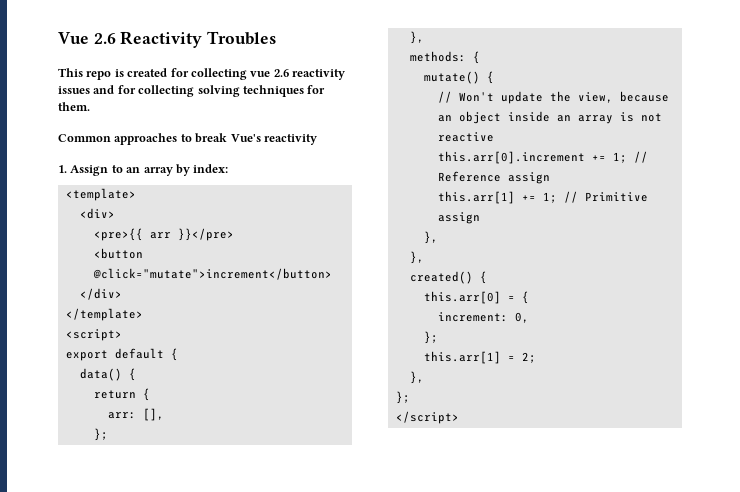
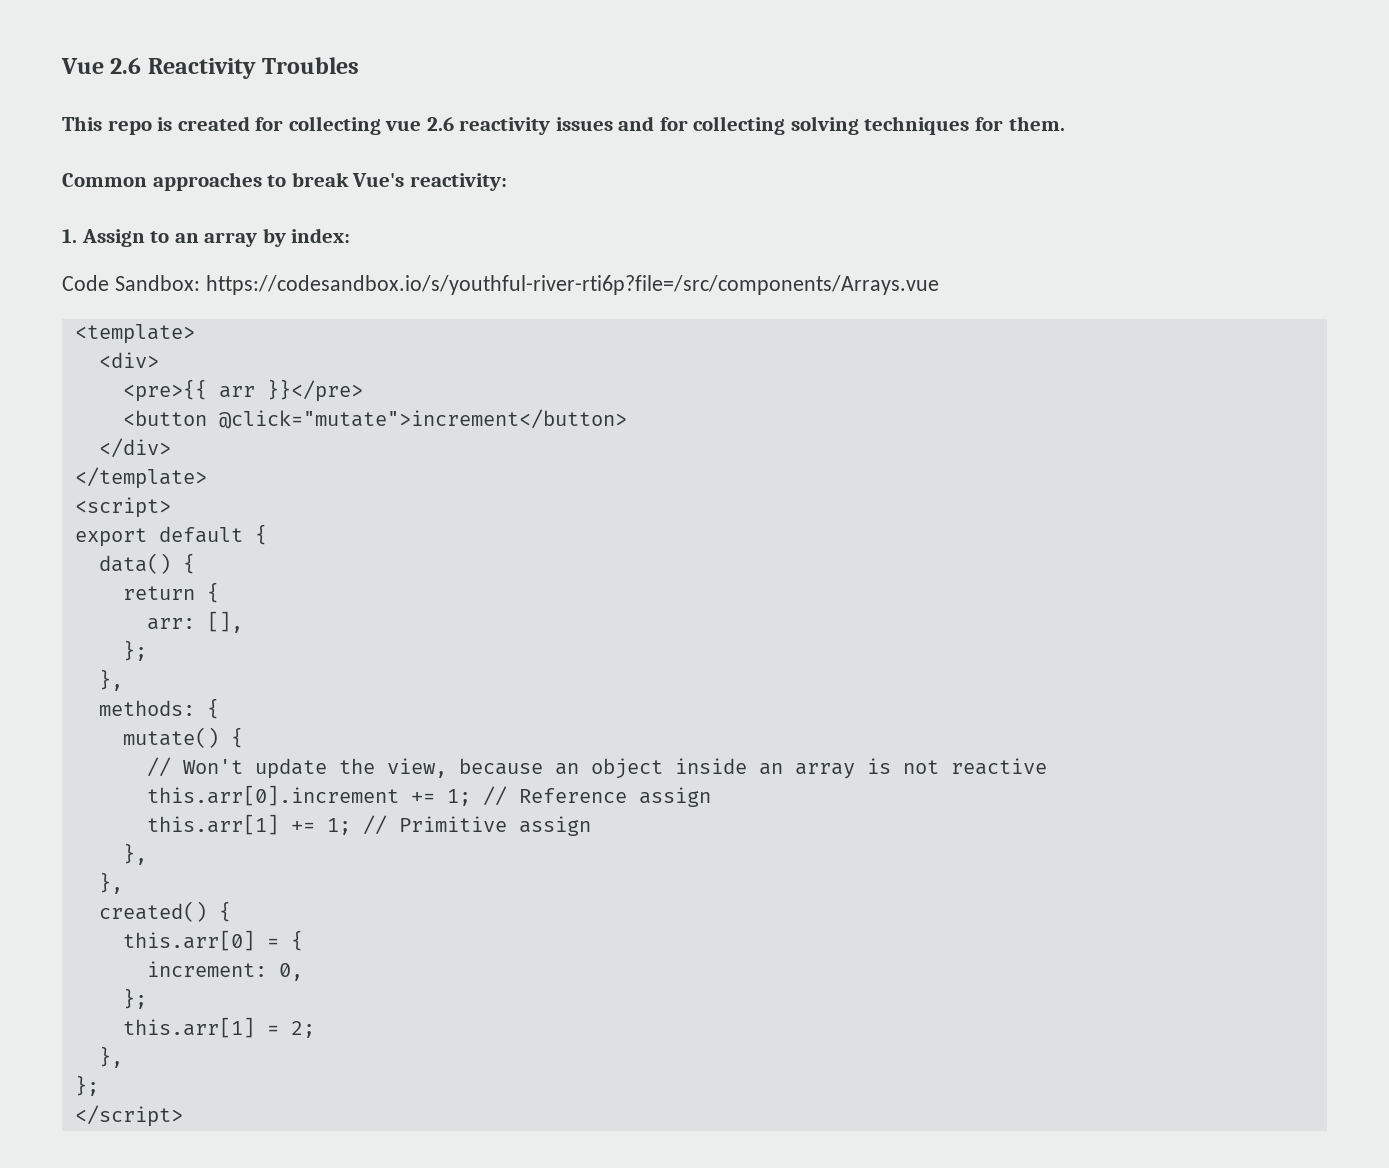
- Common approaches to break Vue's reactivity
+ Common approaches to break Vue's reactivity:
+ Code Sandbox: https://codesandbox.io/s/youthful-river-rti6p?file=/src/components/Arrays.vue

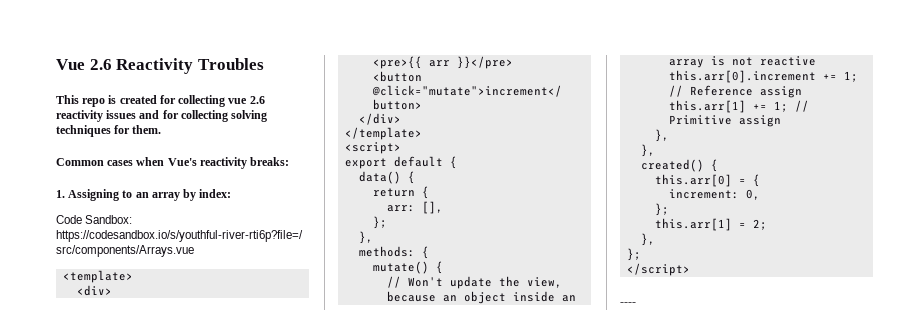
- Common approaches to break Vue's reactivity:
+ Common cases when Vue's reactivity breaks:
- 1. Assign to an array by index:
+ 1. Assigning to an array by index:
+ ----

